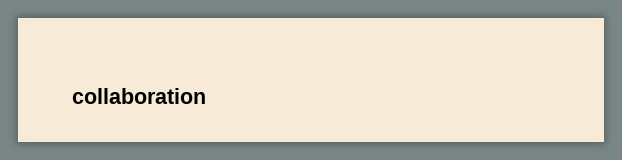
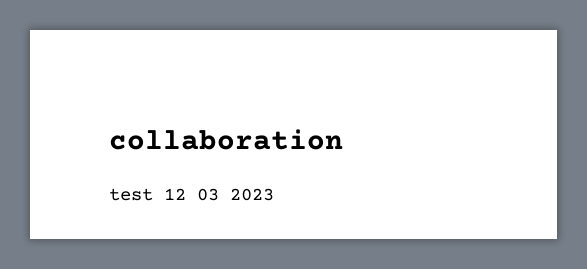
+ test 12 03 2023

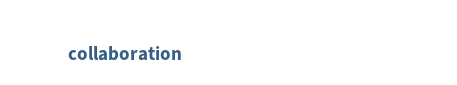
- test 12 03 2023

